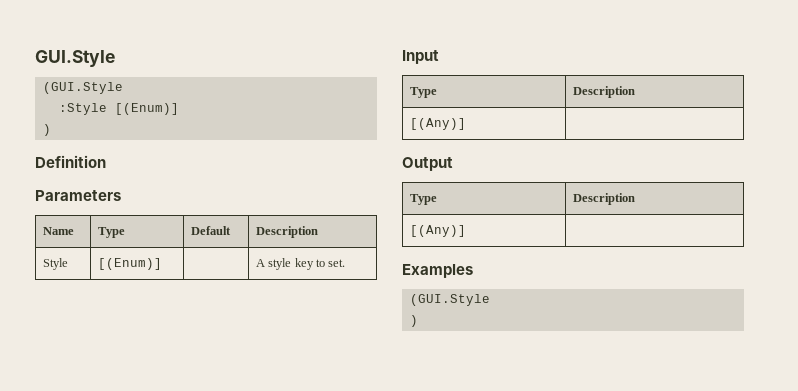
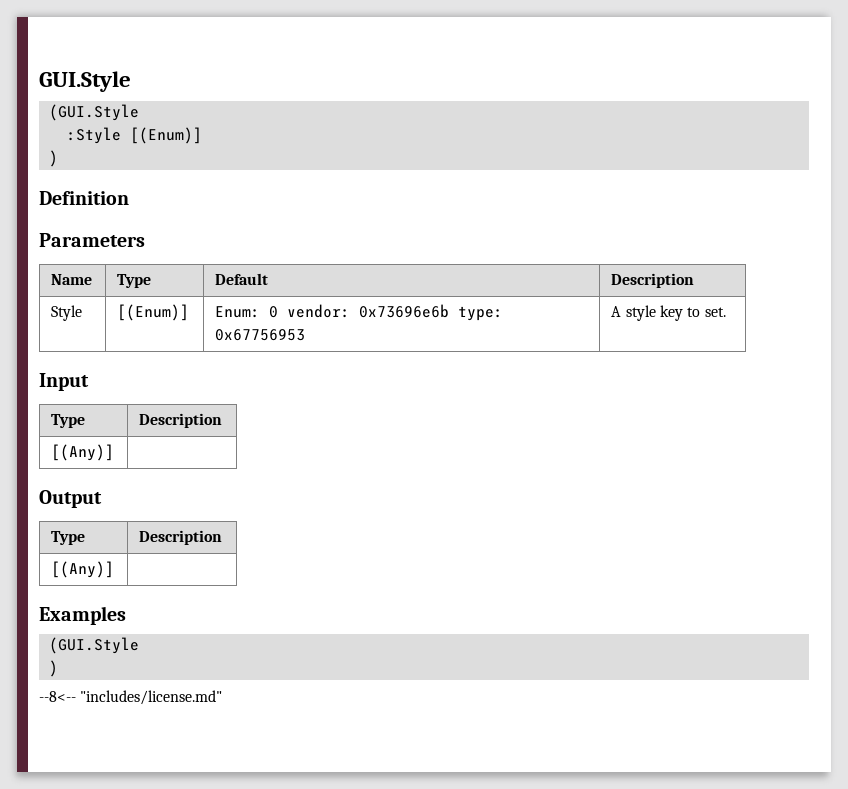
- Style | [(Enum)] | | A style key to set.
+ Style | [(Enum)] | Enum: 0 vendor: 0x73696e6b type: 0x67756953 | A style key to set.
+ --8<-- "includes/license.md"

